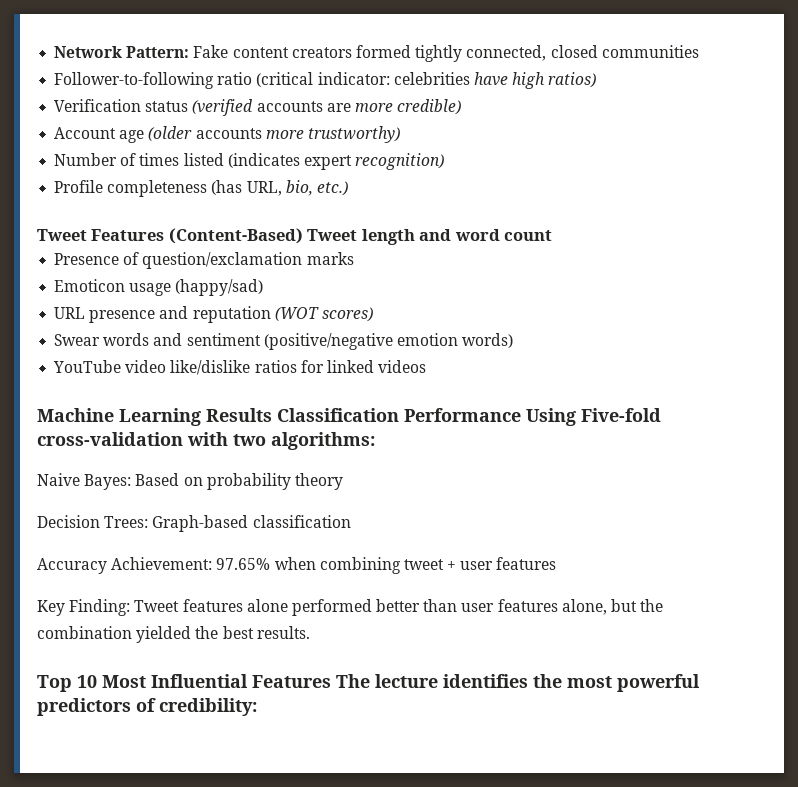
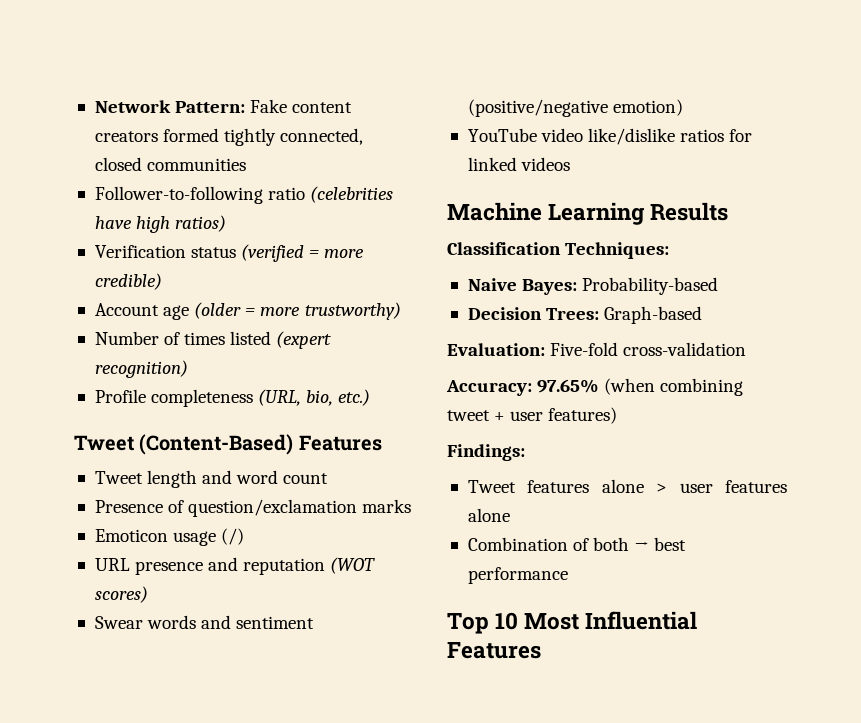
- Follower-to-following ratio (critical indicator: celebrities have high ratios)
+ Follower-to-following ratio (celebrities have high ratios)
- Verification status (verified accounts are more credible)
+ Verification status (verified = more credible)
- Account age (older accounts more trustworthy)
+ Account age (older = more trustworthy)
- Number of times listed (indicates expert recognition)
+ Number of times listed (expert recognition)
- Profile completeness (has URL, bio, etc.)
+ Profile completeness (URL, bio, etc.)
- Tweet Features (Content-Based) Tweet length and word count
+ Tweet (Content-Based) Features
+ Tweet length and word count
- Emoticon usage (happy/sad)
+ Emoticon usage (/)
- Swear words and sentiment (positive/negative emotion words)
+ Swear words and sentiment (positive/negative emotion)
- Machine Learning Results Classification Performance Using Five-fold cross-validation with two algorithms:
- Naive Bayes: Based on probability theory
- Decision Trees: Graph-based classification
- Accuracy Achievement: 97.65% when combining tweet + user features
- Key Finding: Tweet features alone performed better than user features alone, but the combination yielded the best results.
+ Machine Learning Results
+ Classification Techniques:
+ Naive Bayes: Probability-based
+ Decision Trees: Graph-based
+ Evaluation: Five-fold cross-validation
+ Accuracy: 97.65% (when combining tweet + user features)
+ Findings:
+ Tweet features alone > user features alone
+ Combination of both → best performance
- Top 10 Most Influential Features The lecture identifies the most powerful predictors of credibility:
+ Top 10 Most Influential Features

